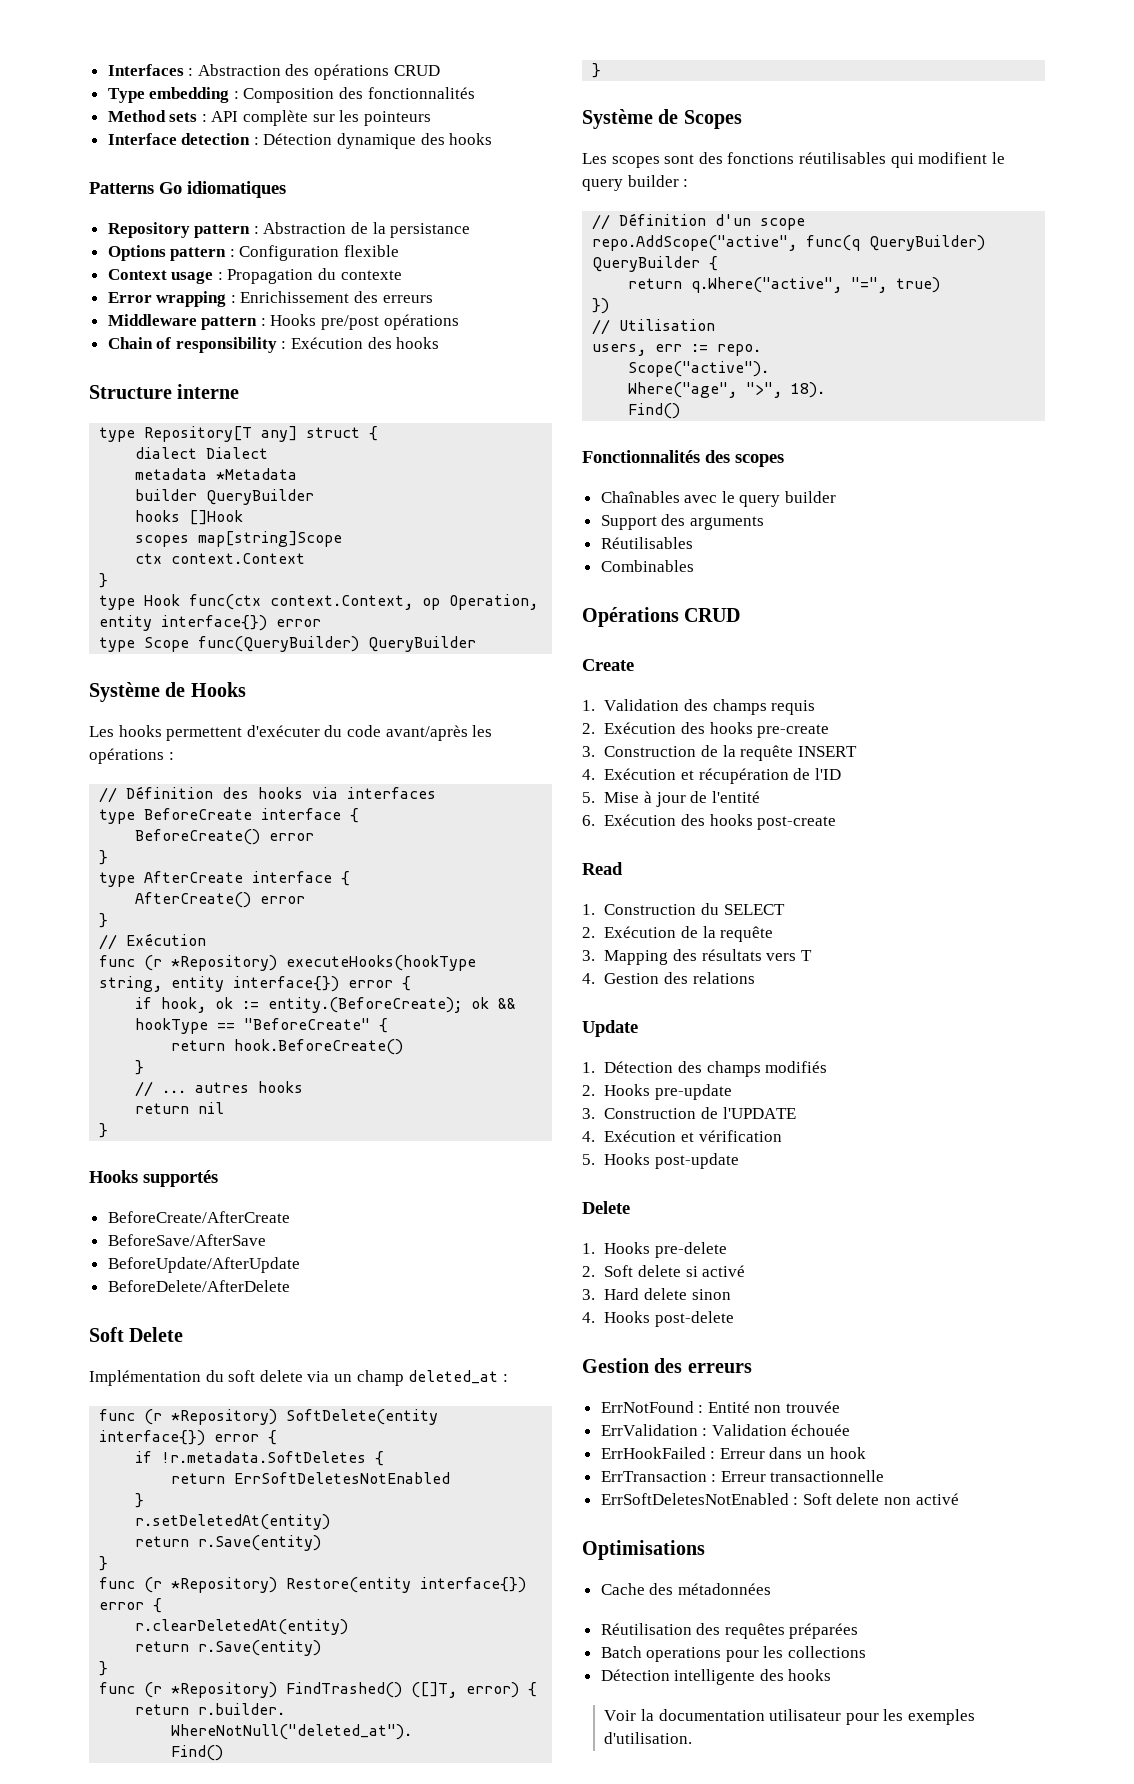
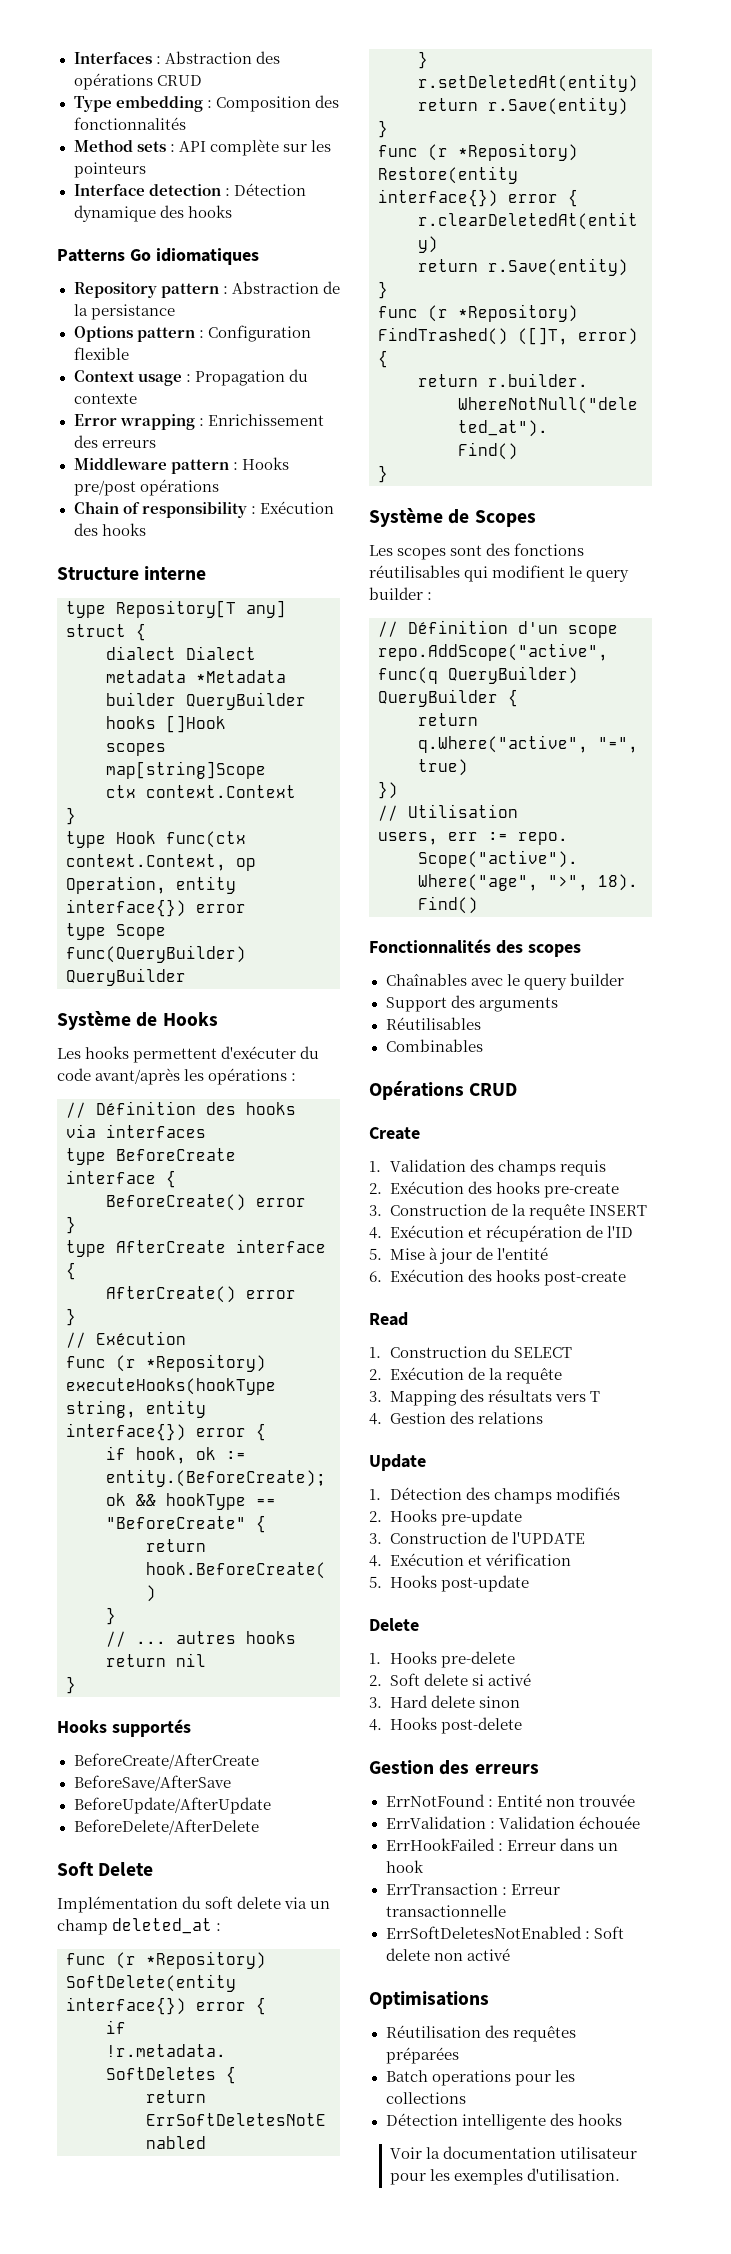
- Cache des métadonnées

